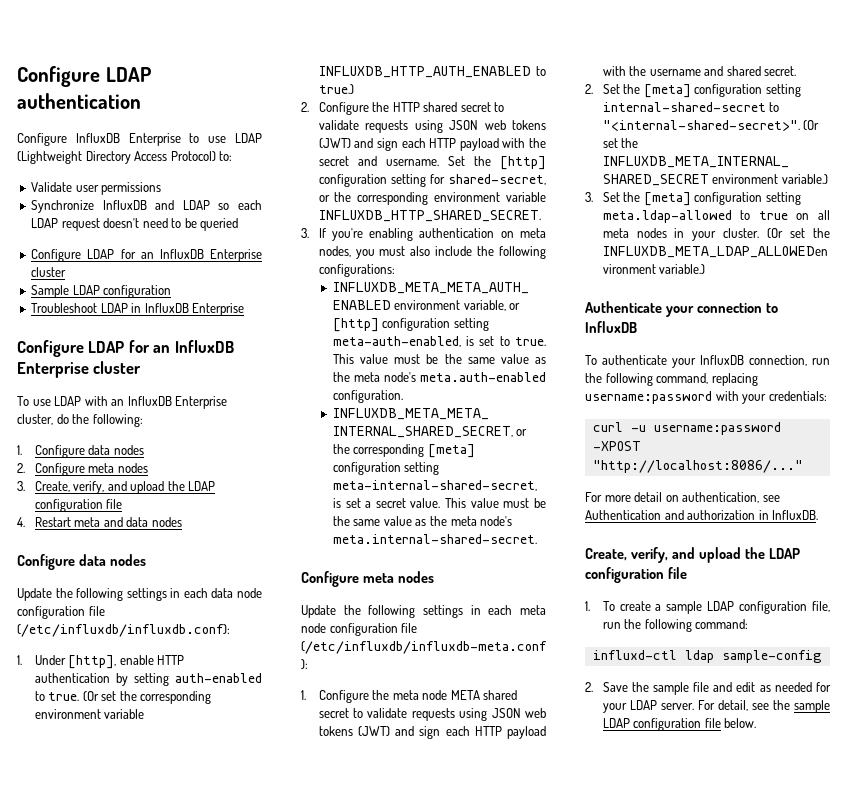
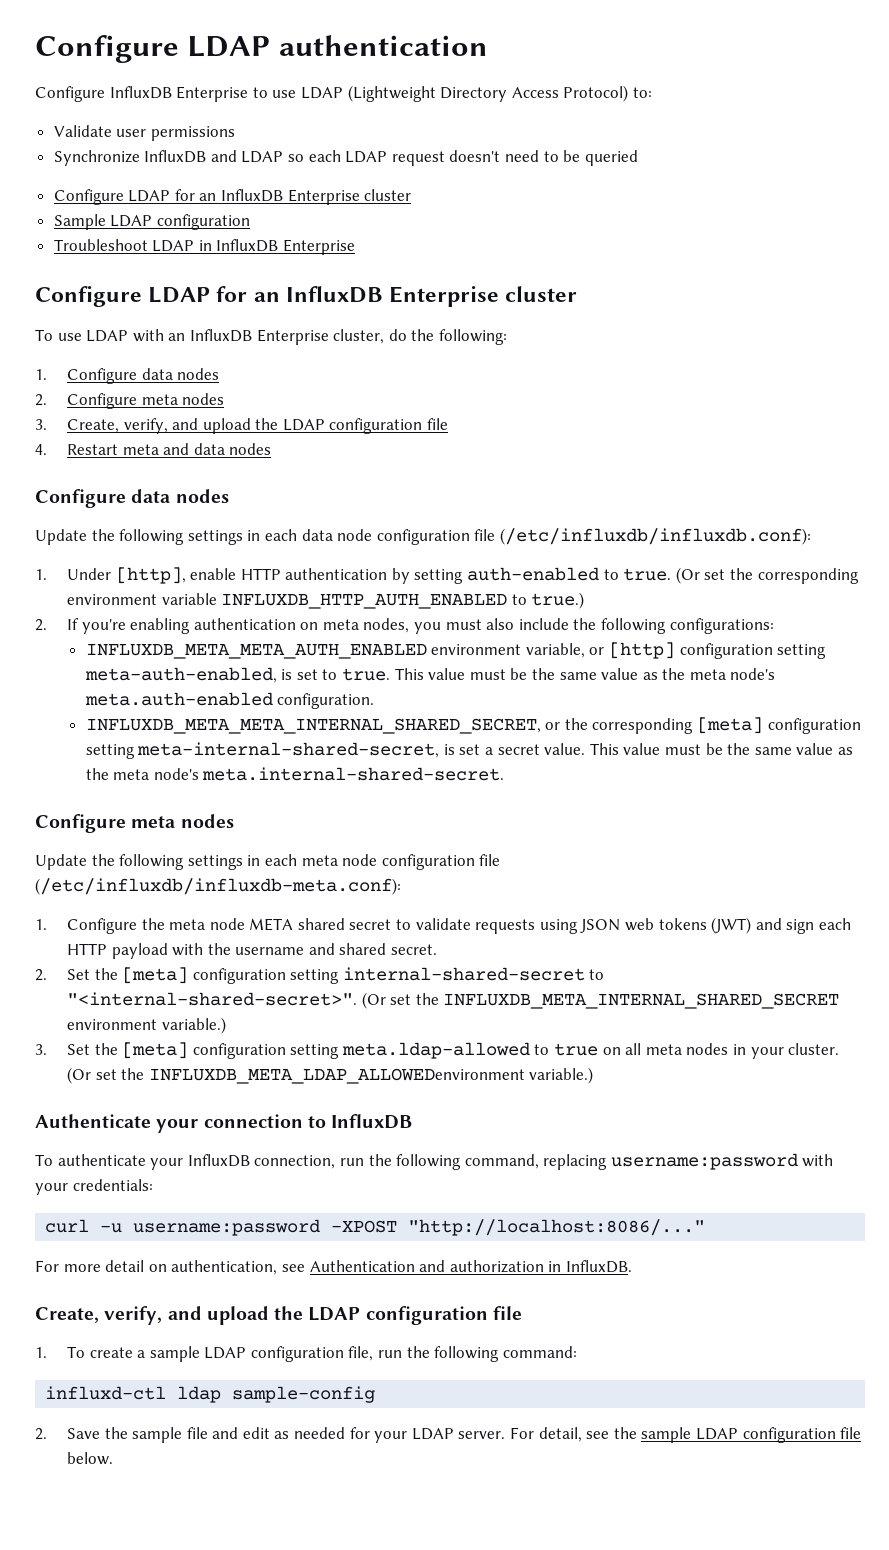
- 2. Configure the HTTP shared secret to validate requests using JSON web tokens (JWT) and sign each HTTP payload with the secret and username. Set the [http] configuration setting for shared-secret, or the corresponding environment variable INFLUXDB_HTTP_SHARED_SECRET.
- 3. If you're enabling authentication on meta nodes, you must also include the following configurations:
+ 2. If you're enabling authentication on meta nodes, you must also include the following configurations:

